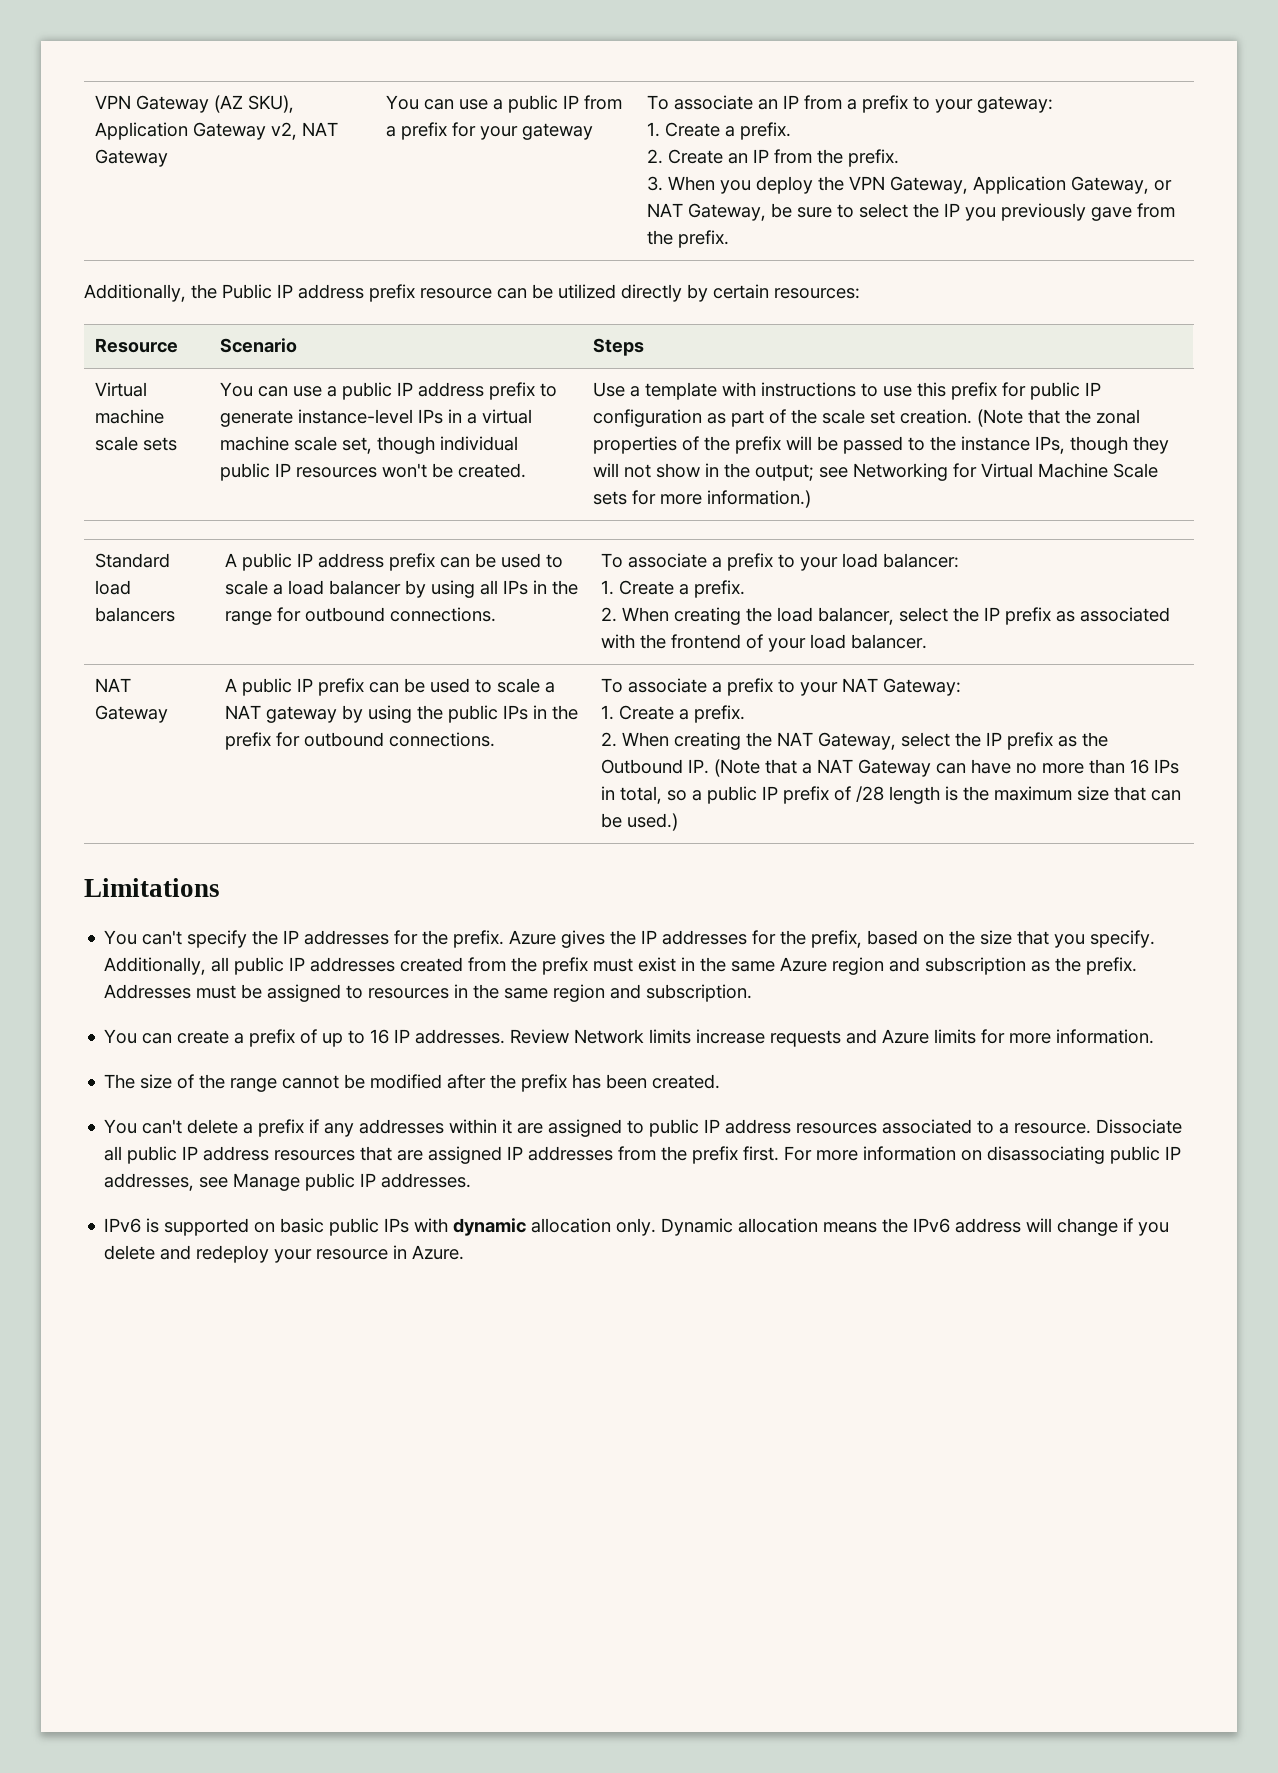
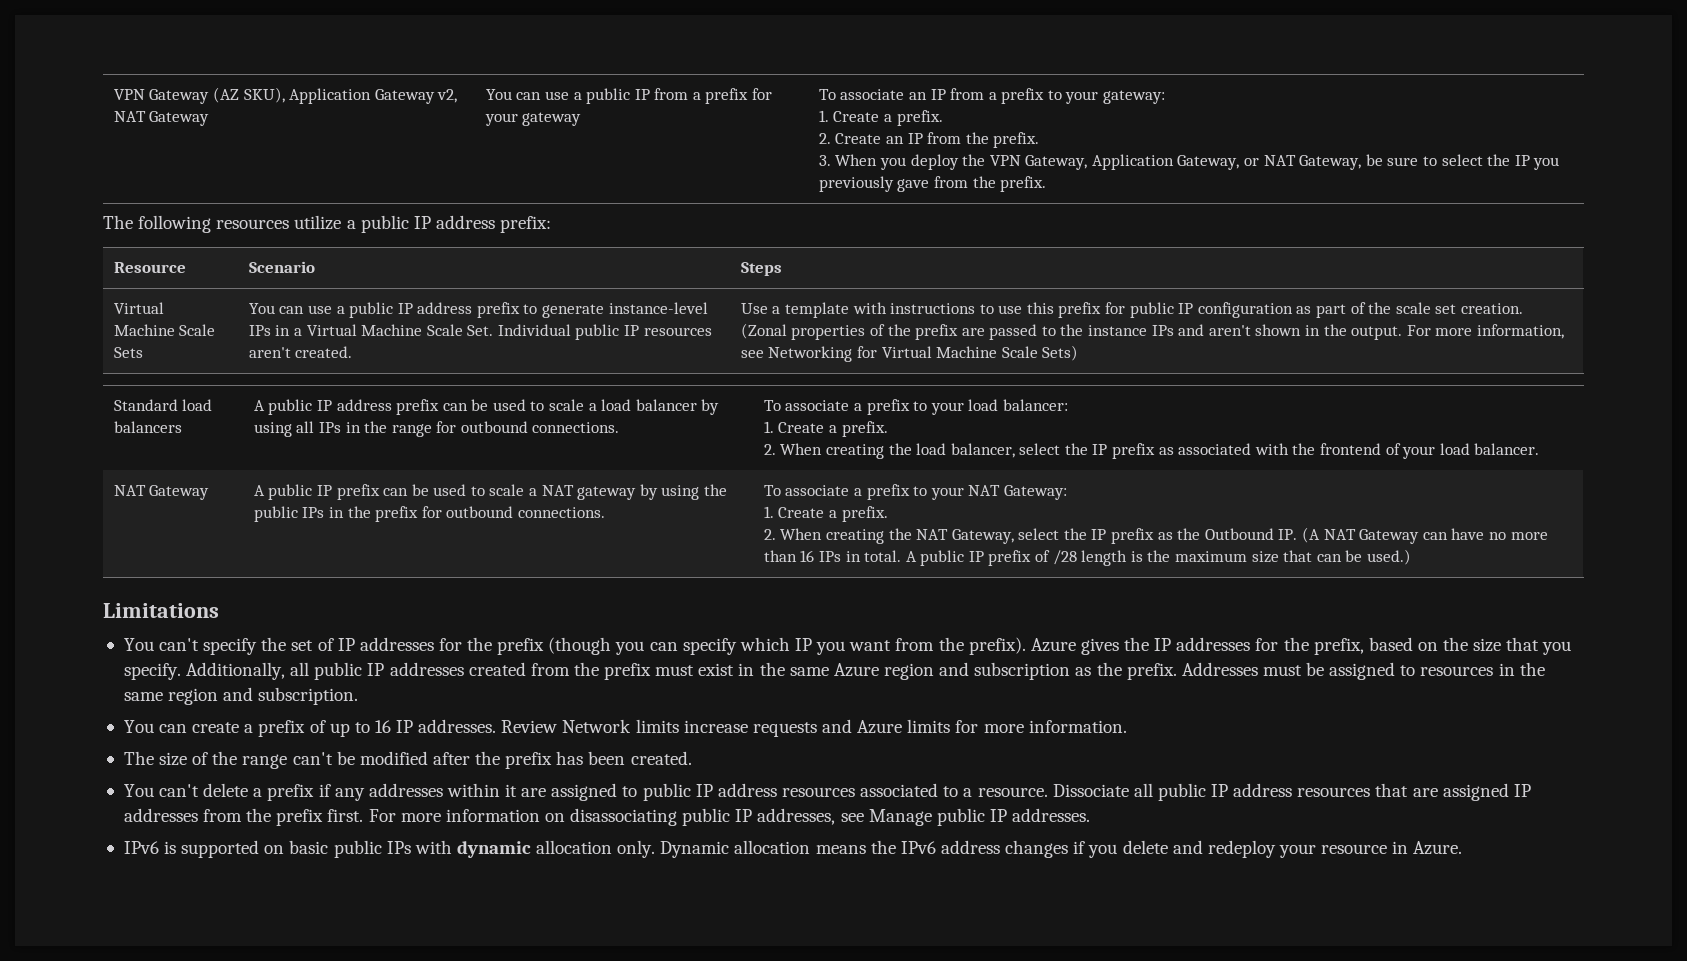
- Additionally, the Public IP address prefix resource can be utilized directly by certain resources:
+ The following resources utilize a public IP address prefix:
- Virtual machine scale sets
+ Virtual Machine Scale Sets
- You can use a public IP address prefix to generate instance-level IPs in a virtual machine scale set, though individual public IP resources won't be created.
+ You can use a public IP address prefix to generate instance-level IPs in a Virtual Machine Scale Set. Individual public IP resources aren't created.
- (Note that the zonal properties of the prefix will be passed to the instance IPs, though they will not show in the output; see Networking for Virtual Machine Scale sets for more information.)
+ (Zonal properties of the prefix are passed to the instance IPs and aren't shown in the output. For more information, see Networking for Virtual Machine Scale Sets)
- 2. When creating the NAT Gateway, select the IP prefix as the Outbound IP. (Note that a NAT Gateway can have no more than 16 IPs in total, so a public IP prefix of /28 length is the maximum size that can be used.)
+ 2. When creating the NAT Gateway, select the IP prefix as the Outbound IP. (A NAT Gateway can have no more than 16 IPs in total. A public IP prefix of /28 length is the maximum size that can be used.)
- You can't specify the IP addresses for the prefix.
+ You can't specify the set of IP addresses for the prefix (though you can specify which IP you want from the prefix).
- The size of the range cannot be modified after the prefix has been created.
+ The size of the range can't be modified after the prefix has been created.
- Dynamic allocation means the IPv6 address will change if you delete and redeploy your resource in Azure.
+ Dynamic allocation means the IPv6 address changes if you delete and redeploy your resource in Azure.

